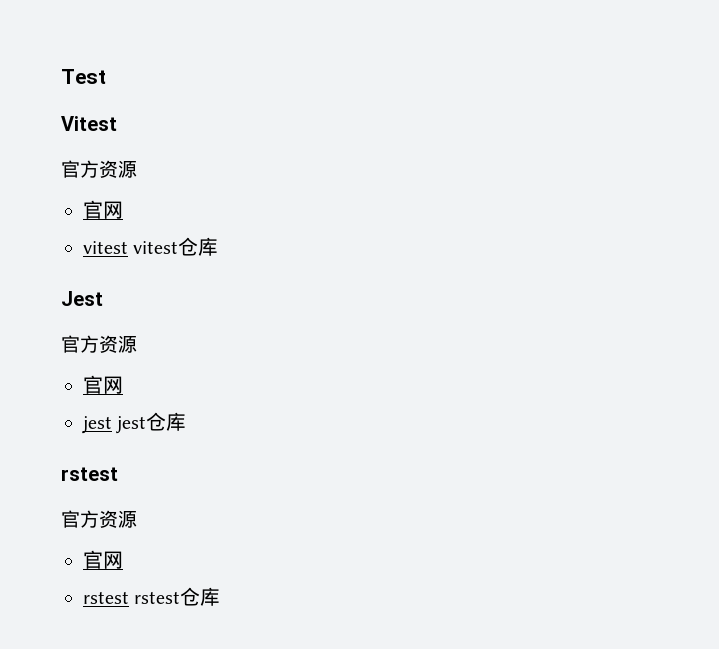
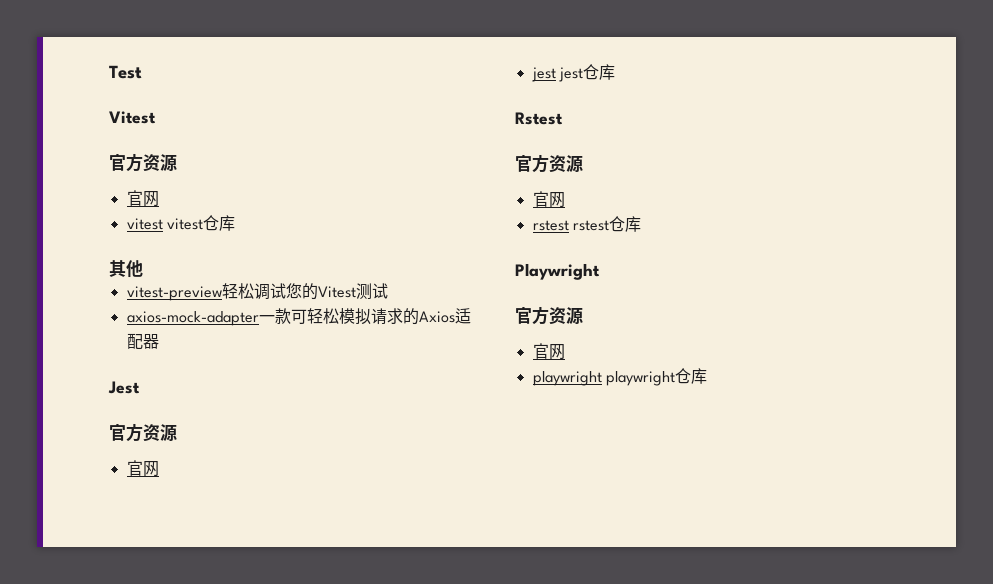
+ 其他
+ vitest-preview轻松调试您的Vitest测试
+ axios-mock-adapter一款可轻松模拟请求的Axios适配器
  jest jest仓库
- rstest
+ Rstest
+ Playwright
+ 官方资源
+ 官网
+ playwright playwright仓库

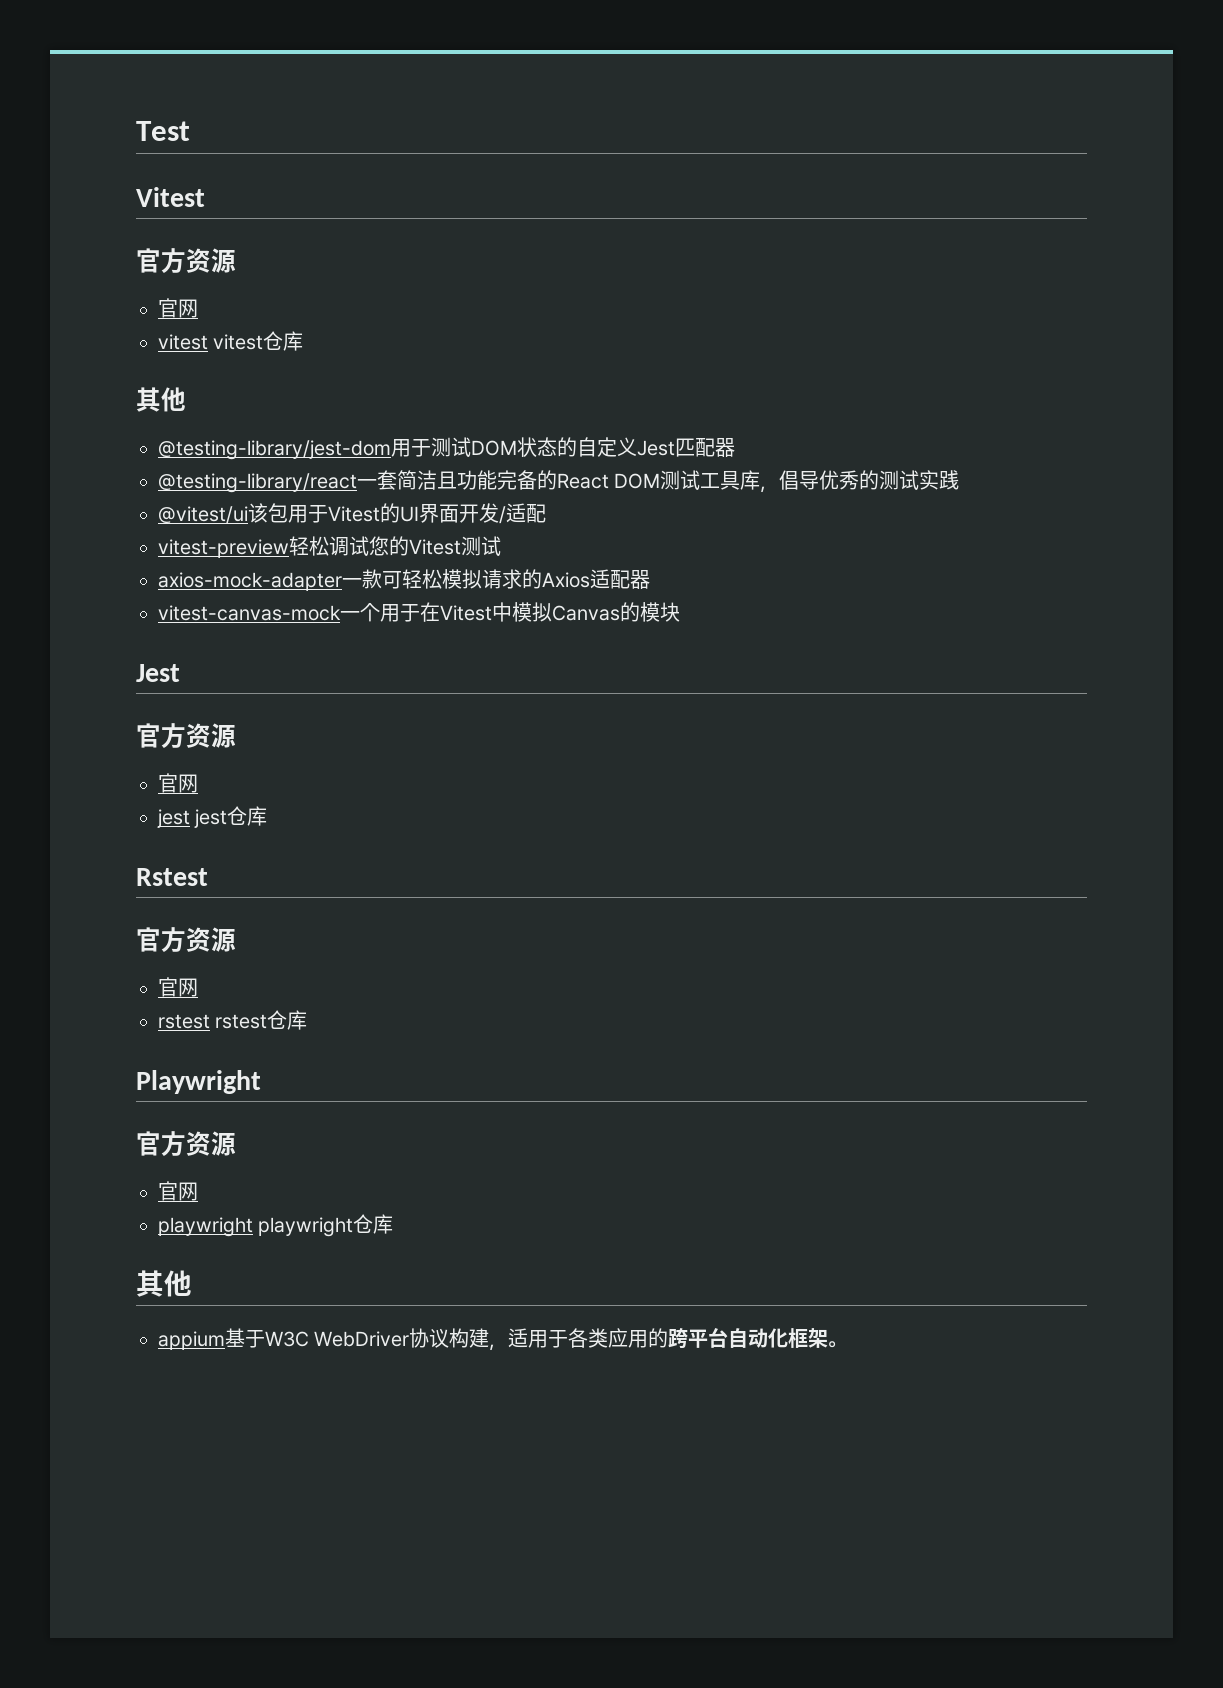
+ @testing-library/jest-dom用于测试DOM状态的自定义Jest匹配器
+ @testing-library/react一套简洁且功能完备的React DOM测试工具库，倡导优秀的测试实践
+ @vitest/ui该包用于Vitest的UI界面开发/适配
+ vitest-canvas-mock一个用于在Vitest中模拟Canvas的模块
  playwright playwright仓库
+ 其他
+ appium基于W3C WebDriver协议构建，适用于各类应用的跨平台自动化框架。

